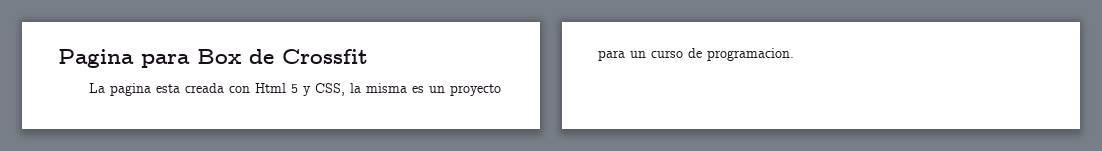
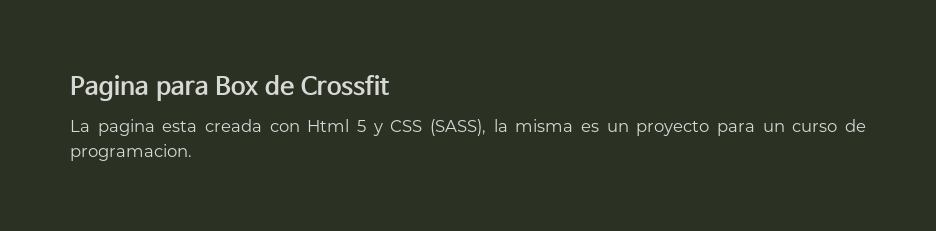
- La pagina esta creada con Html 5 y CSS, la misma es un proyecto para un curso de programacion.
+ La pagina esta creada con Html 5 y CSS (SASS), la misma es un proyecto para un curso de programacion.

